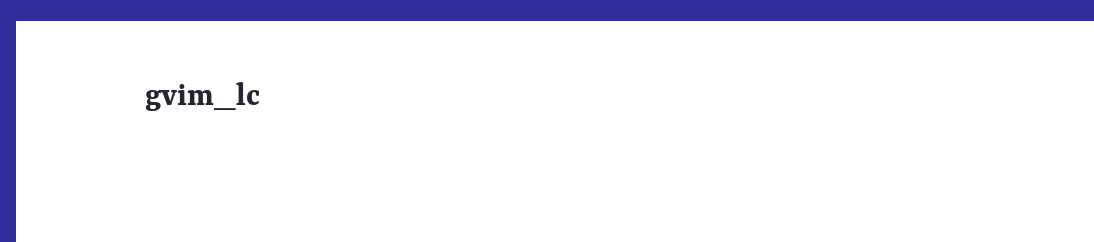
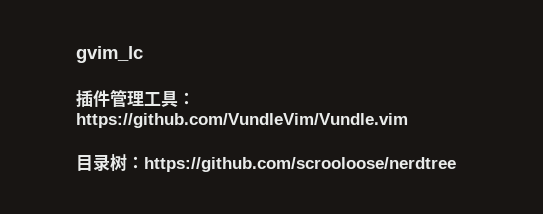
+ 插件管理工具：https://github.com/VundleVim/Vundle.vim
+ 目录树：https://github.com/scrooloose/nerdtree

